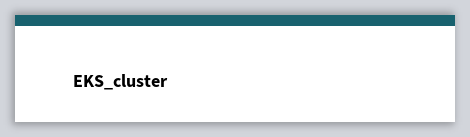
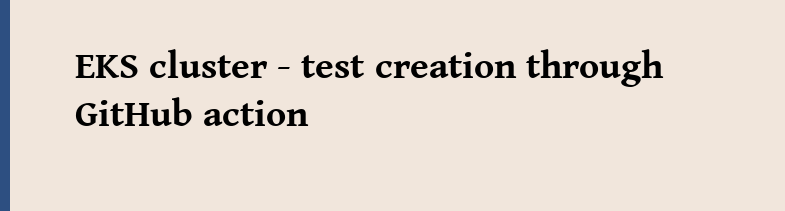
- EKS_cluster
+ EKS cluster - test creation through GitHub action

